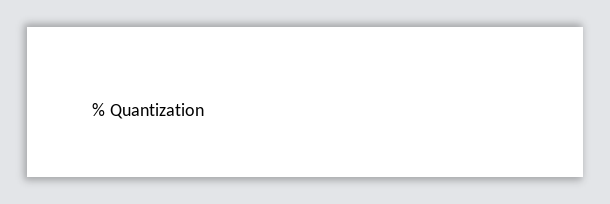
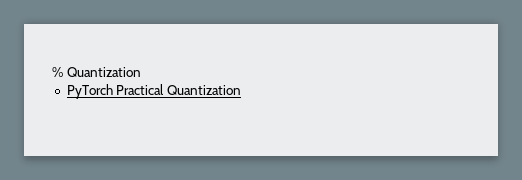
+ PyTorch Practical Quantization

